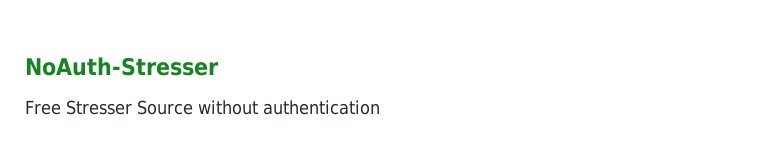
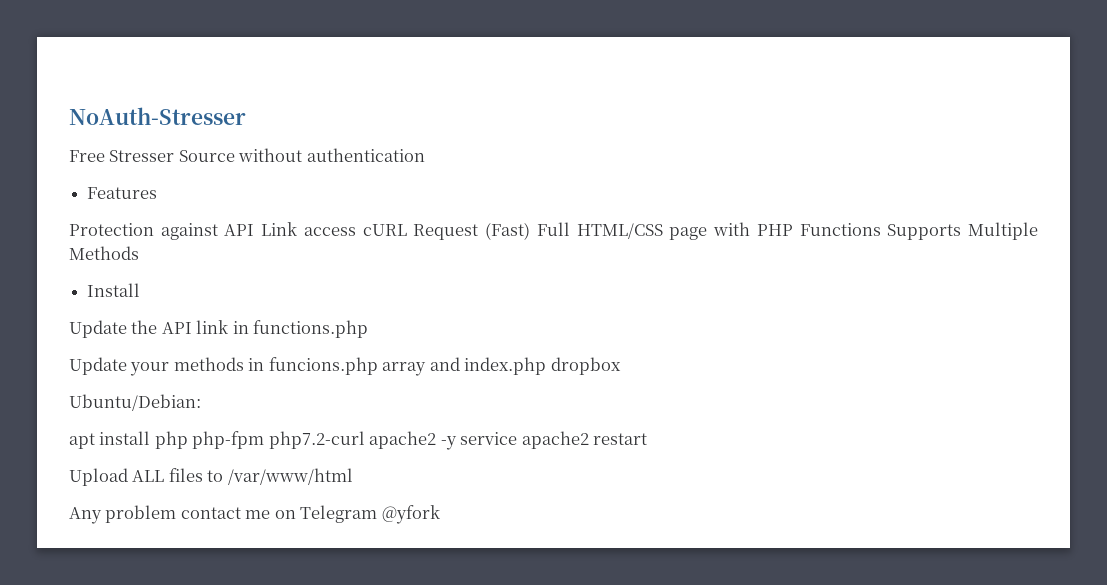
+ Features
+ Protection against API Link access cURL Request (Fast) Full HTML/CSS page with PHP Functions Supports Multiple Methods
+ Install
+ Update the API link in functions.php
+ Update your methods in funcions.php array and index.php dropbox
+ Ubuntu/Debian:
+ apt install php php-fpm php7.2-curl apache2 -y service apache2 restart
+ Upload ALL files to /var/www/html
+ Any problem contact me on Telegram @yfork

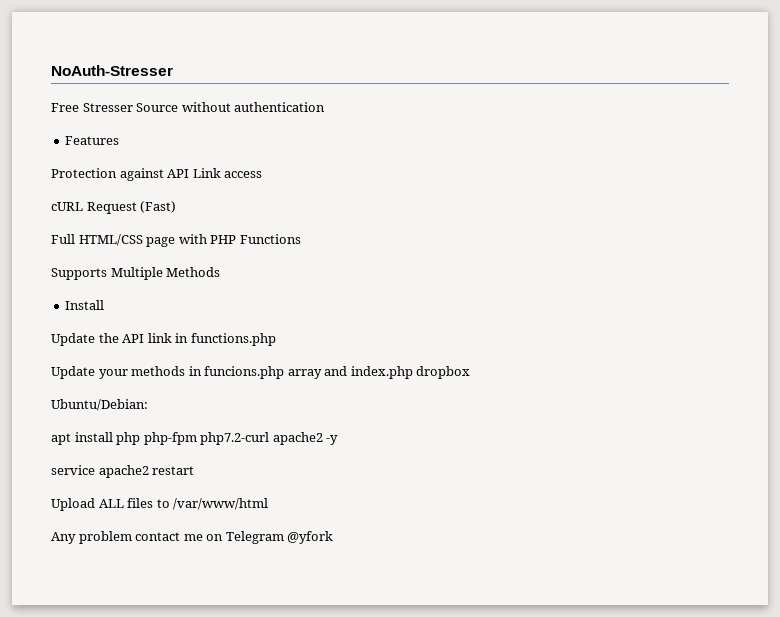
- Protection against API Link access cURL Request (Fast) Full HTML/CSS page with PHP Functions Supports Multiple Methods
+ Protection against API Link access
+ cURL Request (Fast)
+ Full HTML/CSS page with PHP Functions
+ Supports Multiple Methods
- apt install php php-fpm php7.2-curl apache2 -y service apache2 restart
+ apt install php php-fpm php7.2-curl apache2 -y
+ service apache2 restart

